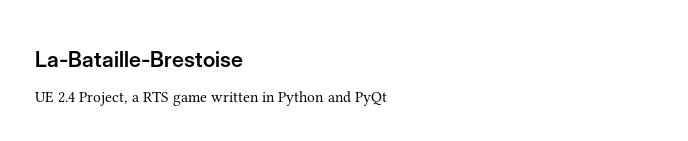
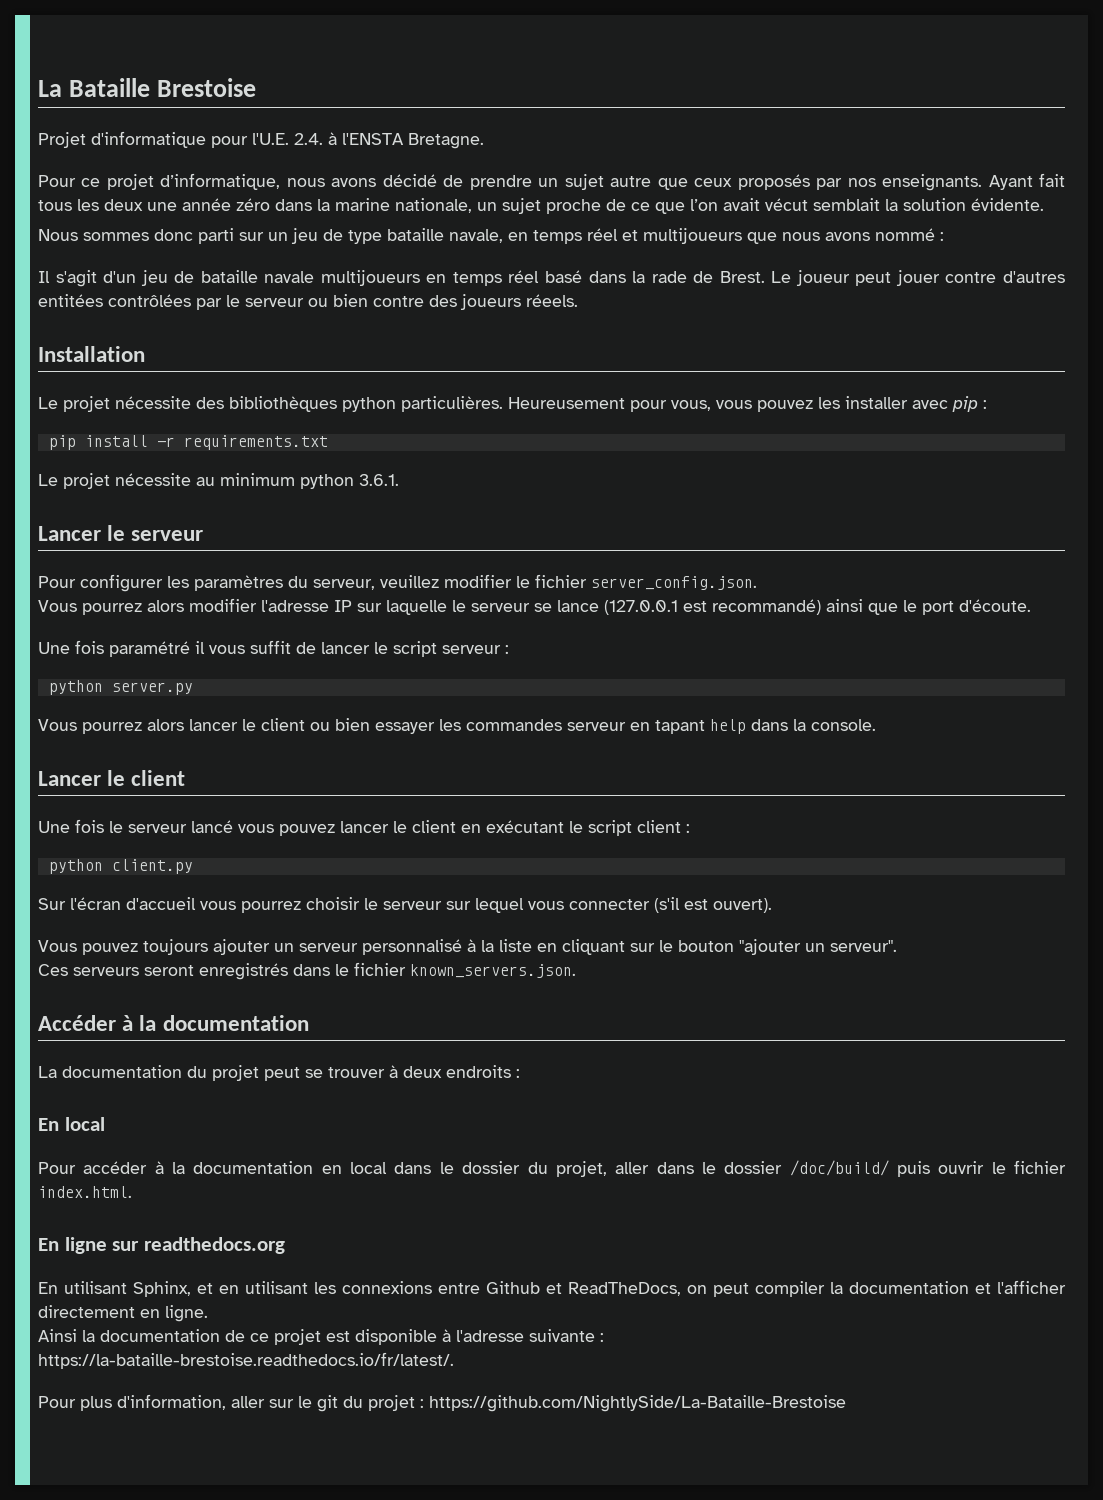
- La-Bataille-Brestoise
- UE 2.4 Project, a RTS game written in Python and PyQt
+ La Bataille Brestoise
+ Projet d'informatique pour l'U.E. 2.4. à l'ENSTA Bretagne.
+ Pour ce projet d’informatique, nous avons décidé de prendre un sujet autre que ceux proposés par nos enseignants. Ayant fait tous les deux une année zéro dans la marine nationale, un sujet proche de ce que l’on avait vécut semblait la solution évidente.
+ Nous sommes donc parti sur un jeu de type bataille navale, en temps réel et multijoueurs que nous avons nommé :
+ Il s'agit d'un jeu de bataille navale multijoueurs en temps réel basé dans la rade de Brest. Le joueur peut jouer contre d'autres entitées contrôlées par le serveur ou bien contre des joueurs réeels.
+ Installation
+ Le projet nécessite des bibliothèques python particulières. Heureusement pour vous, vous pouvez les installer avec pip :
+ pip install -r requirements.txt
+ Le projet nécessite au minimum python 3.6.1.
+ Lancer le serveur
+ Pour configurer les paramètres du serveur, veuillez modifier le fichier server_config.json.
+ Vous pourrez alors modifier l'adresse IP sur laquelle le serveur se lance (127.0.0.1 est recommandé) ainsi que le port d'écoute.
+ Une fois paramétré il vous suffit de lancer le script serveur :
+ python server.py
+ Vous pourrez alors lancer le client ou bien essayer les commandes serveur en tapant help dans la console.
+ Lancer le client
+ Une fois le serveur lancé vous pouvez lancer le client en exécutant le script client :
+ python client.py
+ Sur l'écran d'accueil vous pourrez choisir le serveur sur lequel vous connecter (s'il est ouvert).
+ Vous pouvez toujours ajouter un serveur personnalisé à la liste en cliquant sur le bouton "ajouter un serveur".
+ Ces serveurs seront enregistrés dans le fichier known_servers.json.
+ Accéder à la documentation
+ La documentation du projet peut se trouver à deux endroits :
+ En local
+ Pour accéder à la documentation en local dans le dossier du projet, aller dans le dossier /doc/build/ puis ouvrir le fichier index.html.
+ En ligne sur readthedocs.org
+ En utilisant Sphinx, et en utilisant les connexions entre Github et ReadTheDocs, on peut compiler la documentation et l'afficher directement en ligne.
+ Ainsi la documentation de ce projet est disponible à l'adresse suivante :
+ https://la-bataille-brestoise.readthedocs.io/fr/latest/.
+ Pour plus d'information, aller sur le git du projet : https://github.com/NightlySide/La-Bataille-Brestoise

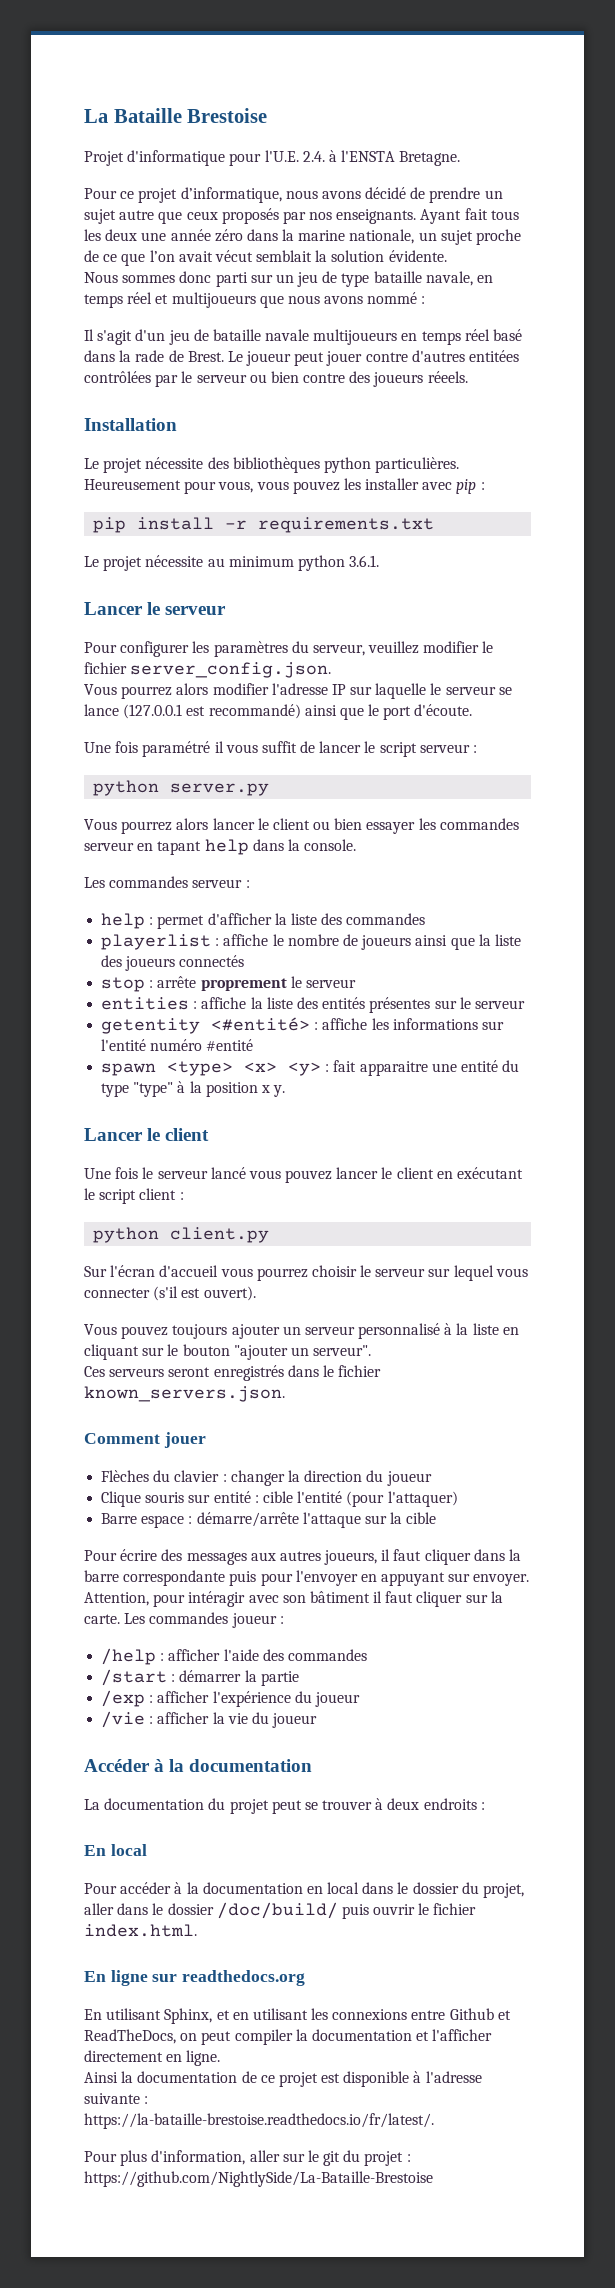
+ Les commandes serveur :
+ help : permet d'afficher la liste des commandes
+ playerlist : affiche le nombre de joueurs ainsi que la liste des joueurs connectés
+ stop : arrête proprement le serveur
+ entities : affiche la liste des entités présentes sur le serveur
+ getentity <#entité> : affiche les informations sur l'entité numéro #entité
+ spawn <type> <x> <y> : fait apparaitre une entité du type "type" à la position x y.
+ Comment jouer
+ Flèches du clavier : changer la direction du joueur
+ Clique souris sur entité : cible l'entité (pour l'attaquer)
+ Barre espace : démarre/arrête l'attaque sur la cible
+ Pour écrire des messages aux autres joueurs, il faut cliquer dans la barre correspondante puis pour l'envoyer en appuyant sur envoyer. Attention, pour intéragir avec son bâtiment il faut cliquer sur la carte. Les commandes joueur :
+ /help : afficher l'aide des commandes
+ /start : démarrer la partie
+ /exp : afficher l'expérience du joueur
+ /vie : afficher la vie du joueur

